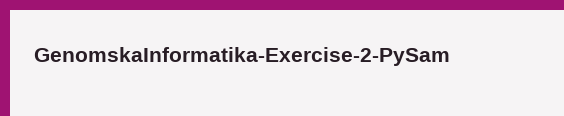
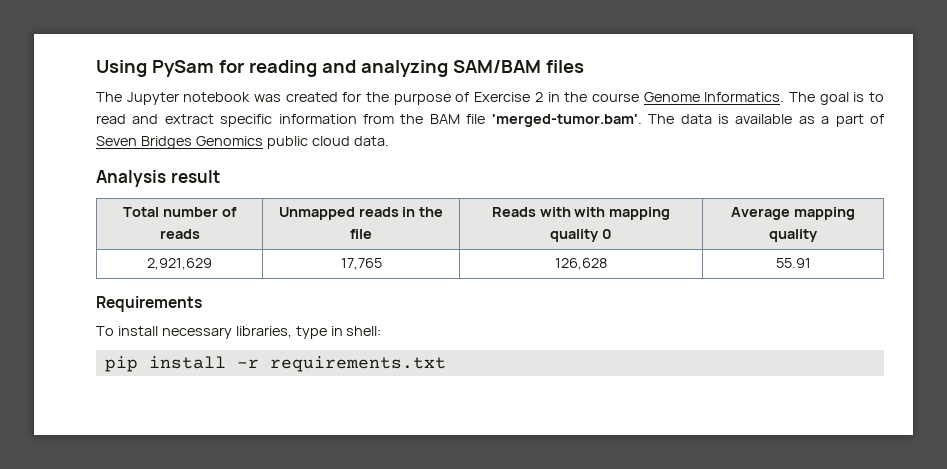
- GenomskaInformatika-Exercise-2-PySam
+ Using PySam for reading and analyzing SAM/BAM files
+ The Jupyter notebook was created for the purpose of Exercise 2 in the course Genome Informatics. The goal is to read and extract specific information from the BAM file 'merged-tumor.bam'. The data is available as a part of Seven Bridges Genomics public cloud data.
+ Analysis result
+ Total number of reads | Unmapped reads in the file | Reads with with mapping quality 0 | Average mapping quality
+ 2,921,629 | 17,765 | 126,628 | 55.91
+ Requirements
+ To install necessary libraries, type in shell:
+ pip install -r requirements.txt

